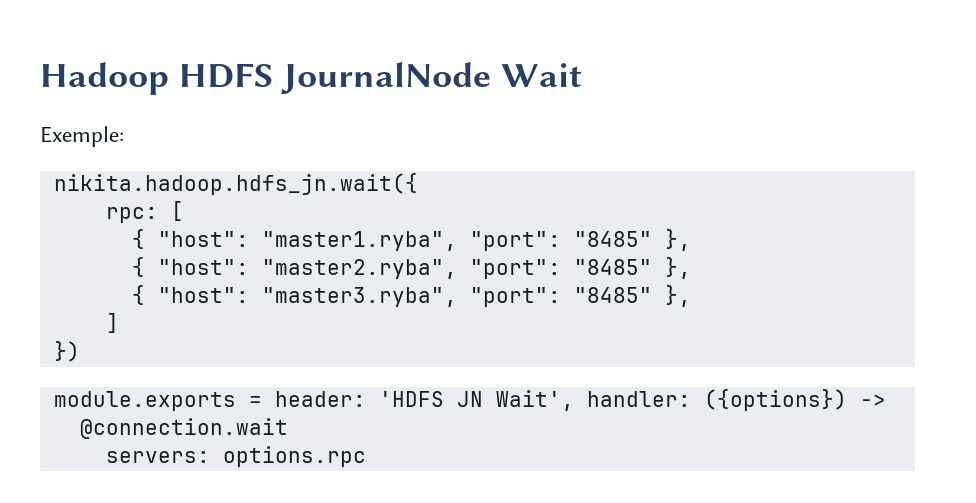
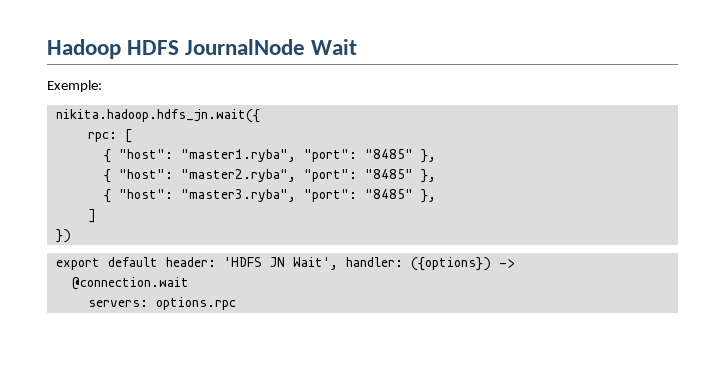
- module.exports = header: 'HDFS JN Wait', handler: ({options}) ->
+ export default header: 'HDFS JN Wait', handler: ({options}) ->

